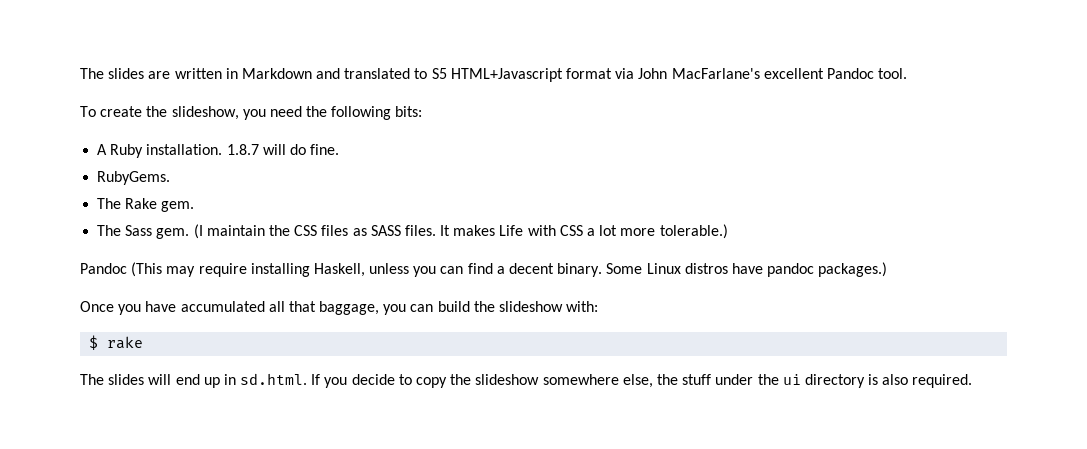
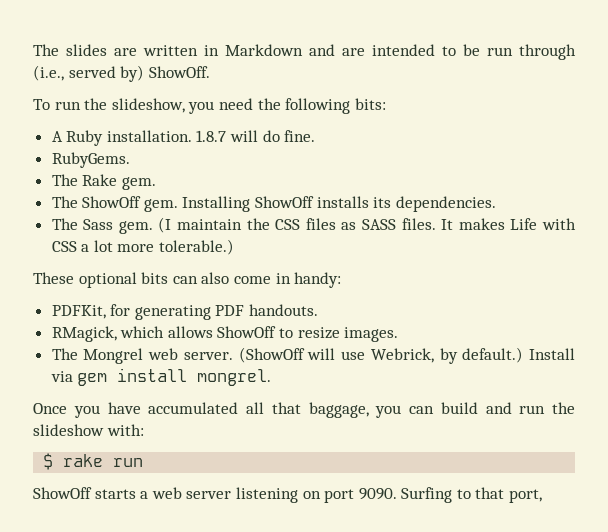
- The slides are written in Markdown and translated to S5 HTML+Javascript format via John MacFarlane's excellent Pandoc tool.
+ The slides are written in Markdown and are intended to be run through (i.e., served by) ShowOff.
- To create the slideshow, you need the following bits:
+ To run the slideshow, you need the following bits:
+ The ShowOff gem. Installing ShowOff installs its dependencies.
- Pandoc (This may require installing Haskell, unless you can find a decent binary. Some Linux distros have pandoc packages.)
+ These optional bits can also come in handy:
+ PDFKit, for generating PDF handouts.
+ RMagick, which allows ShowOff to resize images.
+ The Mongrel web server. (ShowOff will use Webrick, by default.) Install via gem install mongrel.
- Once you have accumulated all that baggage, you can build the slideshow with:
+ Once you have accumulated all that baggage, you can build and run the slideshow with:
- $ rake
- The slides will end up in sd.html. If you decide to copy the slideshow somewhere else, the stuff under the ui directory is also required.
+ $ rake run
+ ShowOff starts a web server listening on port 9090. Surfing to that port,

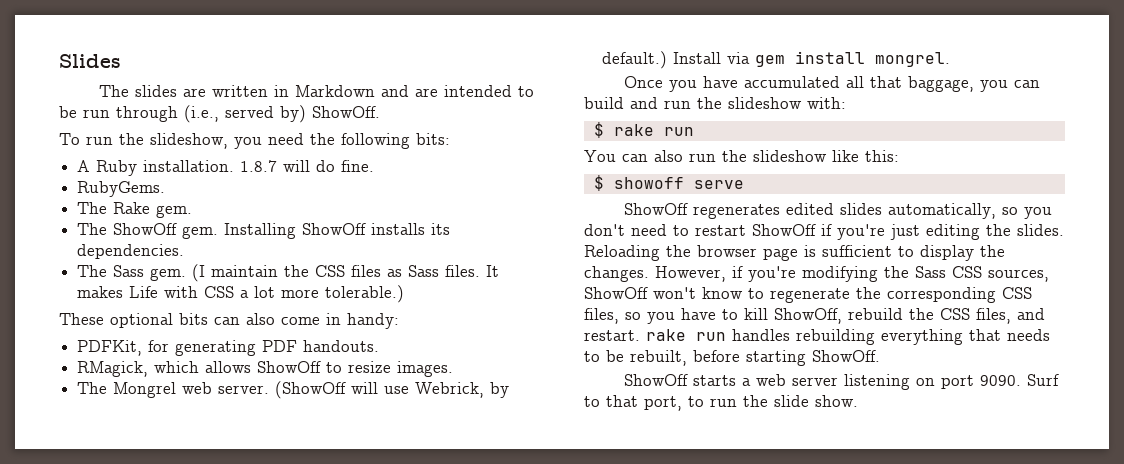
+ Slides
- (I maintain the CSS files as SASS files.
+ (I maintain the CSS files as Sass files.
+ You can also run the slideshow like this:
+ $ showoff serve
+ ShowOff regenerates edited slides automatically, so you don't need to restart ShowOff if you're just editing the slides. Reloading the browser page is sufficient to display the changes. However, if you're modifying the Sass CSS sources, ShowOff won't know to regenerate the corresponding CSS files, so you have to kill ShowOff, rebuild the CSS files, and restart. rake run handles rebuilding everything that needs to be rebuilt, before starting ShowOff.
- Surfing to that port,
+ Surf to that port, to run the slide show.

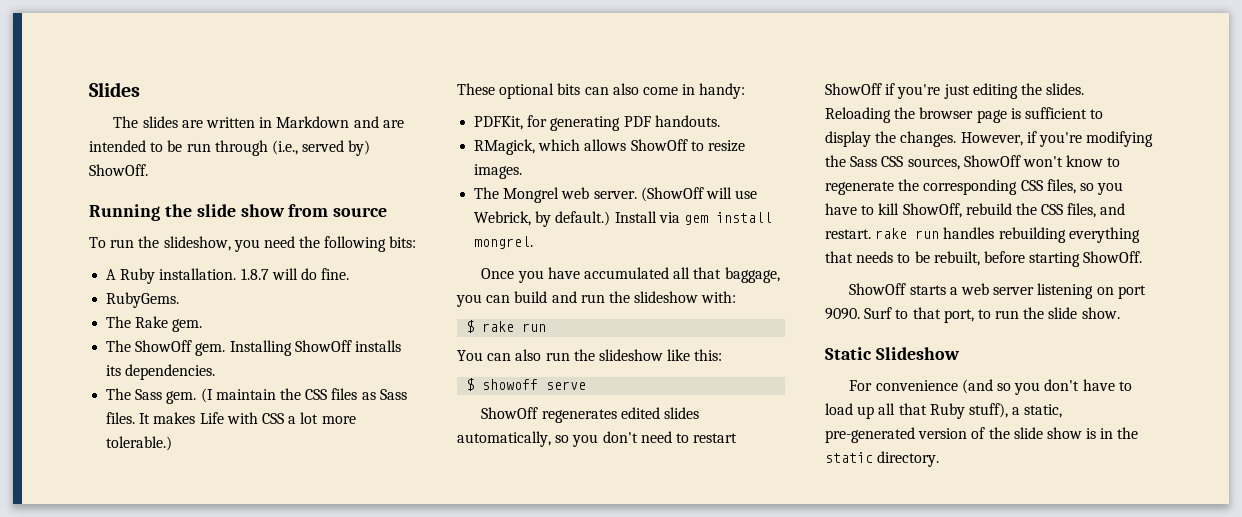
+ Running the slide show from source
+ Static Slideshow
+ For convenience (and so you don't have to load up all that Ruby stuff), a static, pre-generated version of the slide show is in the static directory.

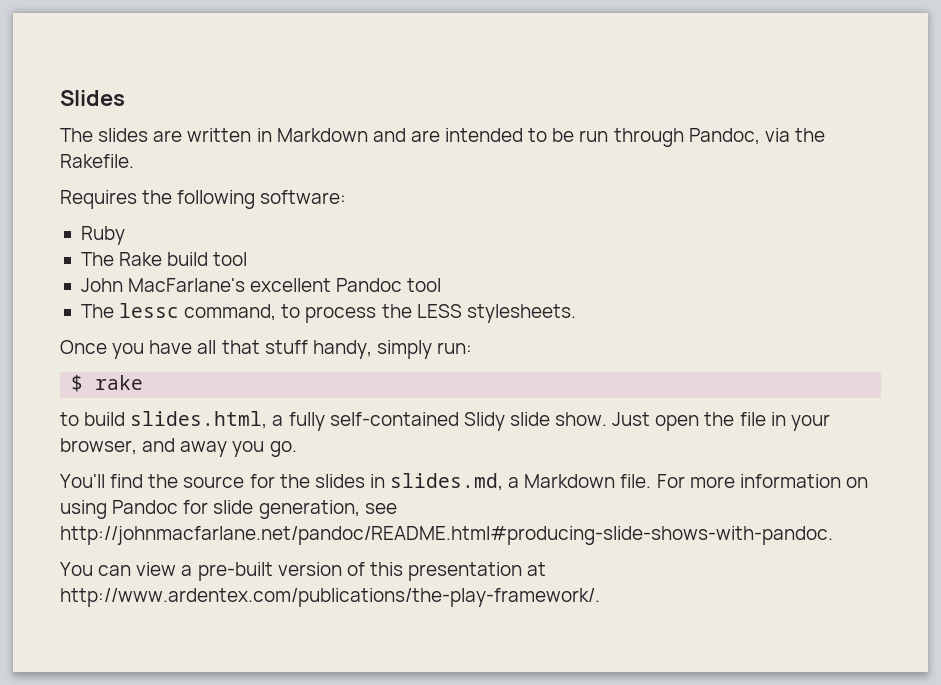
- The slides are written in Markdown and are intended to be run through (i.e., served by) ShowOff.
- Running the slide show from source
- To run the slideshow, you need the following bits:
- A Ruby installation. 1.8.7 will do fine.
- RubyGems.
- The Rake gem.
- The ShowOff gem. Installing ShowOff installs its dependencies.
- The Sass gem. (I maintain the CSS files as Sass files. It makes Life with CSS a lot more tolerable.)
- These optional bits can also come in handy:
- PDFKit, for generating PDF handouts.
- RMagick, which allows ShowOff to resize images.
- The Mongrel web server. (ShowOff will use Webrick, by default.) Install via gem install mongrel.
+ The slides are written in Markdown and are intended to be run through Pandoc, via the Rakefile.
+ Requires the following software:
+ Ruby
+ The Rake build tool
+ John MacFarlane's excellent Pandoc tool
+ The lessc command, to process the LESS stylesheets.
- Once you have accumulated all that baggage, you can build and run the slideshow with:
- $ rake run
- You can also run the slideshow like this:
- $ showoff serve
- ShowOff regenerates edited slides automatically, so you don't need to restart ShowOff if you're just editing the slides. Reloading the browser page is sufficient to display the changes. However, if you're modifying the Sass CSS sources, ShowOff won't know to regenerate the corresponding CSS files, so you have to kill ShowOff, rebuild the CSS files, and restart. rake run handles rebuilding everything that needs to be rebuilt, before starting ShowOff.
- ShowOff starts a web server listening on port 9090. Surf to that port, to run the slide show.
- Static Slideshow
- For convenience (and so you don't have to load up all that Ruby stuff), a static, pre-generated version of the slide show is in the static directory.
+ Once you have all that stuff handy, simply run:
+ $ rake
+ to build slides.html, a fully self-contained Slidy slide show. Just open the file in your browser, and away you go.
+ You'll find the source for the slides in slides.md, a Markdown file. For more information on using Pandoc for slide generation, see http://johnmacfarlane.net/pandoc/README.html#producing-slide-shows-with-pandoc.
+ You can view a pre-built version of this presentation at http://www.ardentex.com/publications/the-play-framework/.

